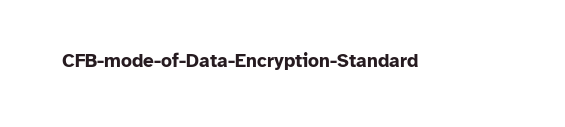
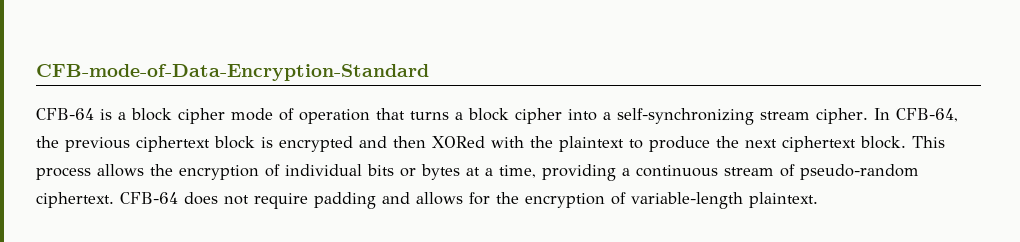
+ CFB-64 is a block cipher mode of operation that turns a block cipher into a self-synchronizing stream cipher. In CFB-64, the previous ciphertext block is encrypted and then XORed with the plaintext to produce the next ciphertext block. This process allows the encryption of individual bits or bytes at a time, providing a continuous stream of pseudo-random ciphertext. CFB-64 does not require padding and allows for the encryption of variable-length plaintext.

